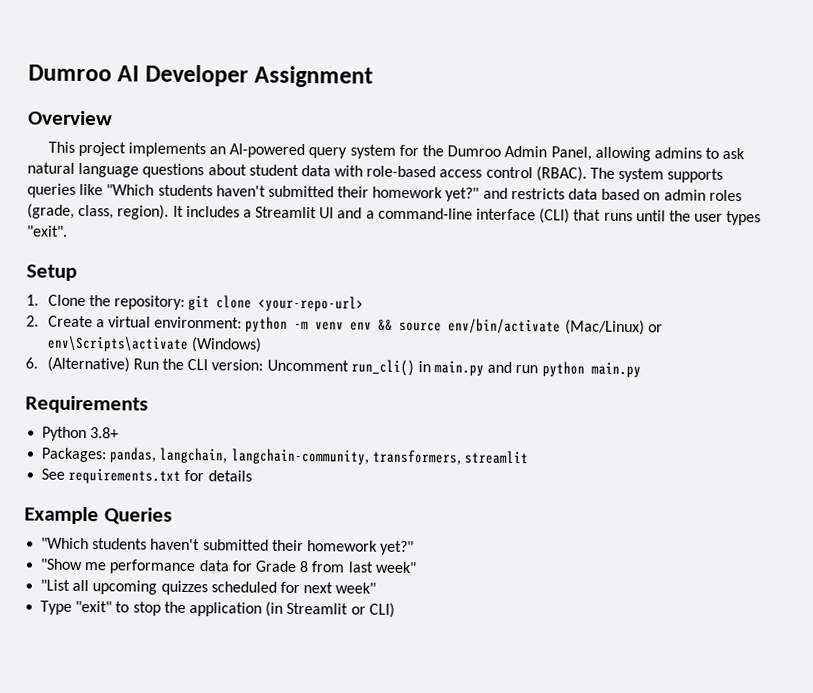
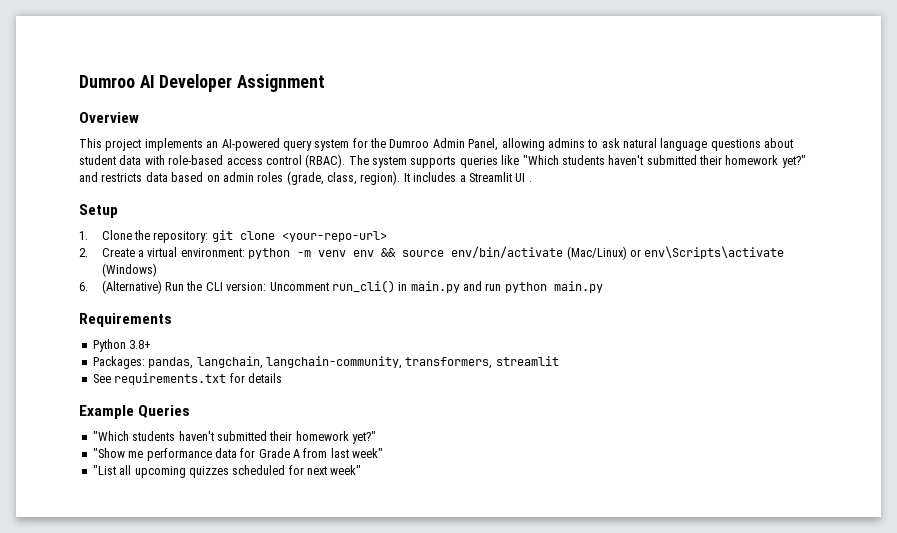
- It includes a Streamlit UI and a command-line interface (CLI) that runs until the user types "exit".
+ It includes a Streamlit UI .
- "Show me performance data for Grade 8 from last week"
+ "Show me performance data for Grade A from last week"
- Type "exit" to stop the application (in Streamlit or CLI)

